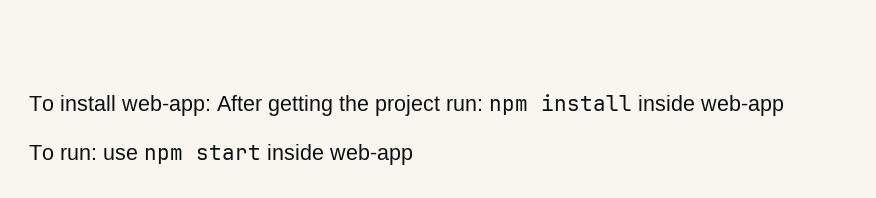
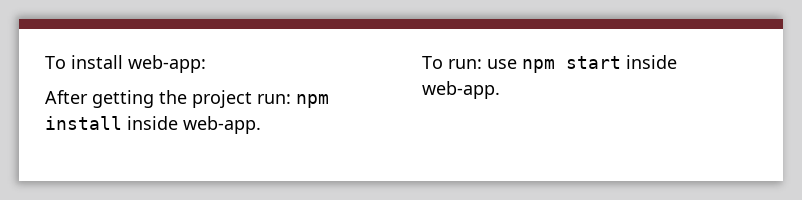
- To install web-app: After getting the project run: npm install inside web-app
+ To install web-app:
+ After getting the project run: npm install inside web-app.
- To run: use npm start inside web-app
+ To run: use npm start inside web-app.

